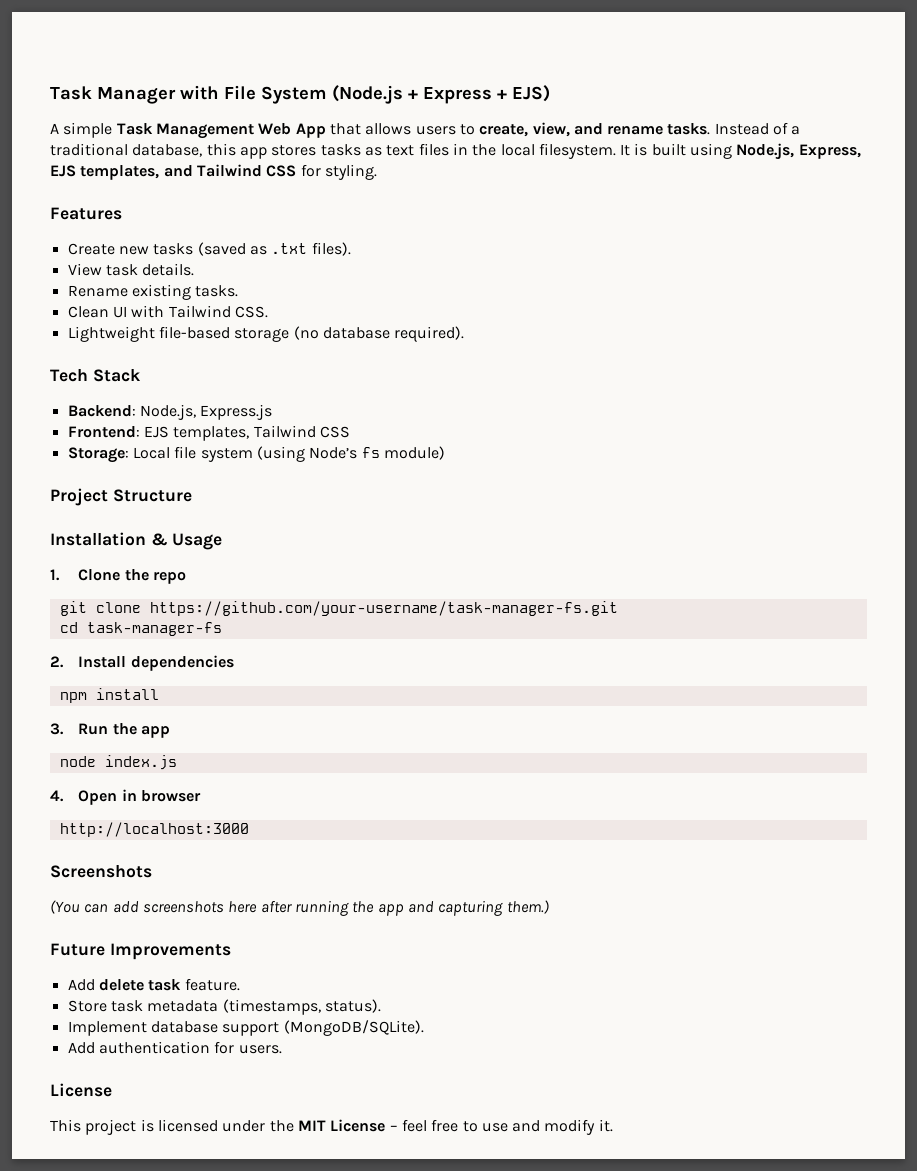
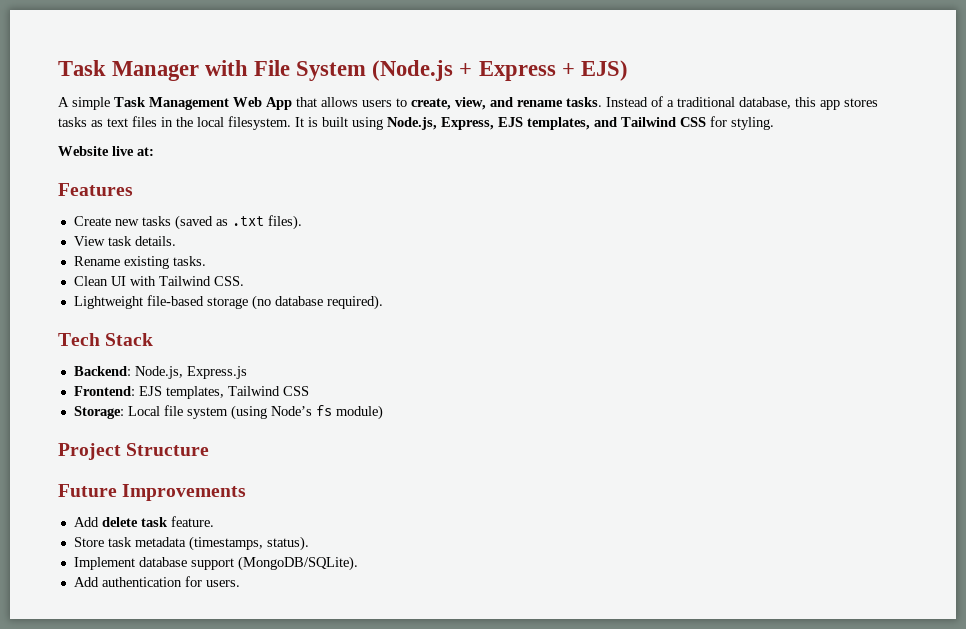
+ Website live at:
- Installation & Usage
- 1. Clone the repo
- git clone https://github.com/your-username/task-manager-fs.git
- cd task-manager-fs
- 2. Install dependencies
- npm install
- 3. Run the app
- node index.js
- 4. Open in browser
- http://localhost:3000
- Screenshots
- (You can add screenshots here after running the app and capturing them.)
  Add authentication for users.
- License
- This project is licensed under the MIT License – feel free to use and modify it.

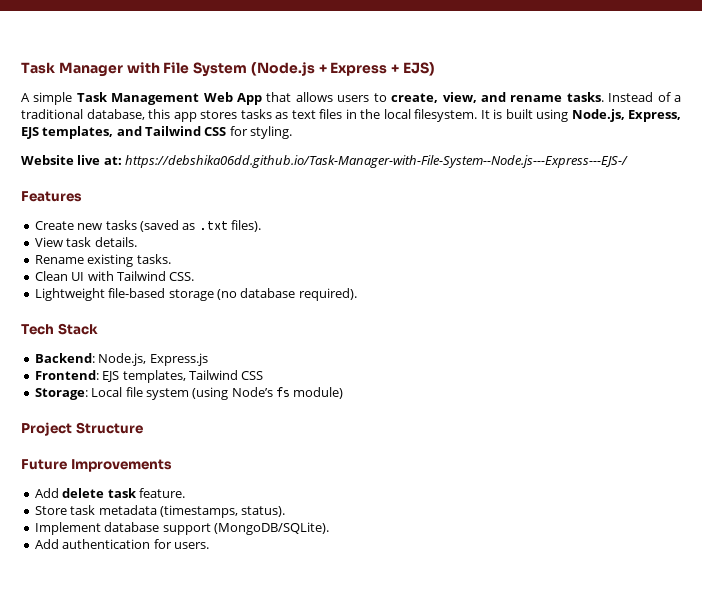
- Website live at:
+ Website live at: https://debshika06dd.github.io/Task-Manager-with-File-System--Node.js---Express---EJS-/

